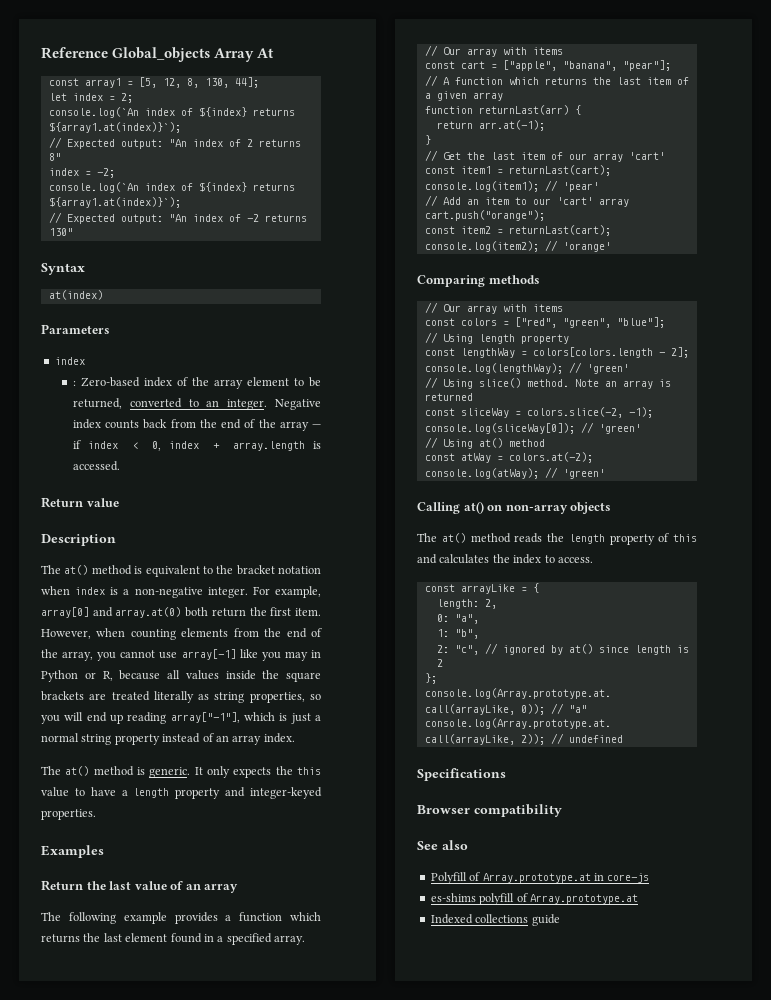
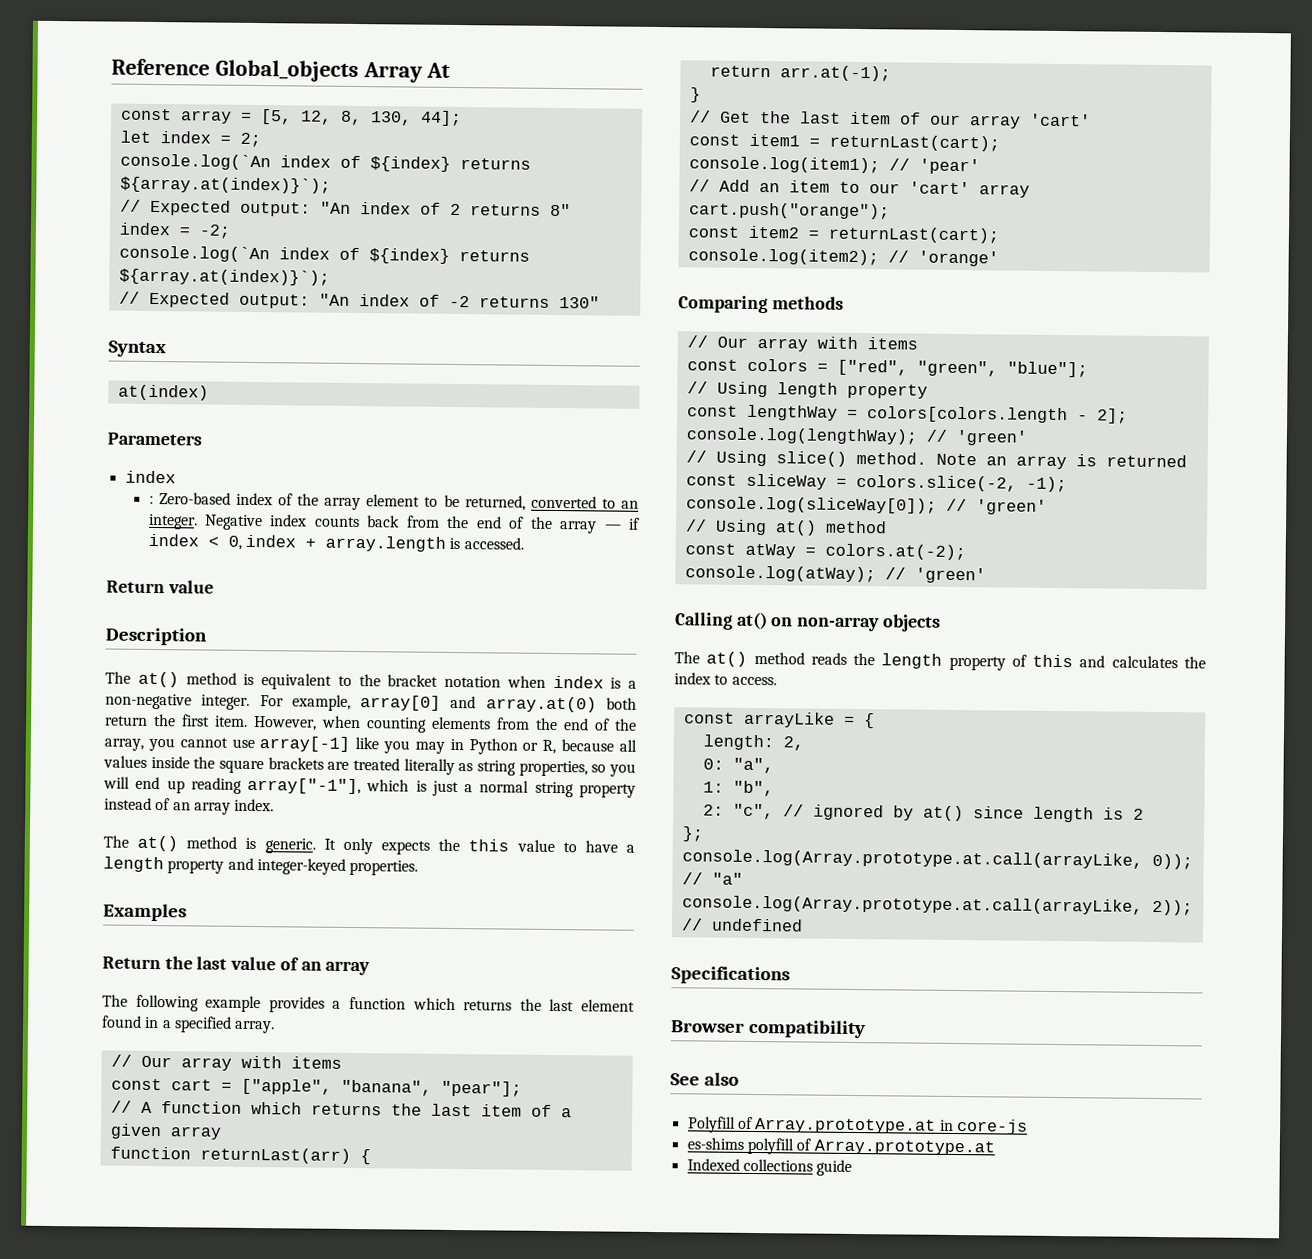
- const array1 = [5, 12, 8, 130, 44];
+ const array = [5, 12, 8, 130, 44];
  let index = 2;
- console.log(`An index of ${index} returns ${array1.at(index)}`);
+ console.log(`An index of ${index} returns ${array.at(index)}`);
  index = -2;
- console.log(`An index of ${index} returns ${array1.at(index)}`);
+ console.log(`An index of ${index} returns ${array.at(index)}`);

